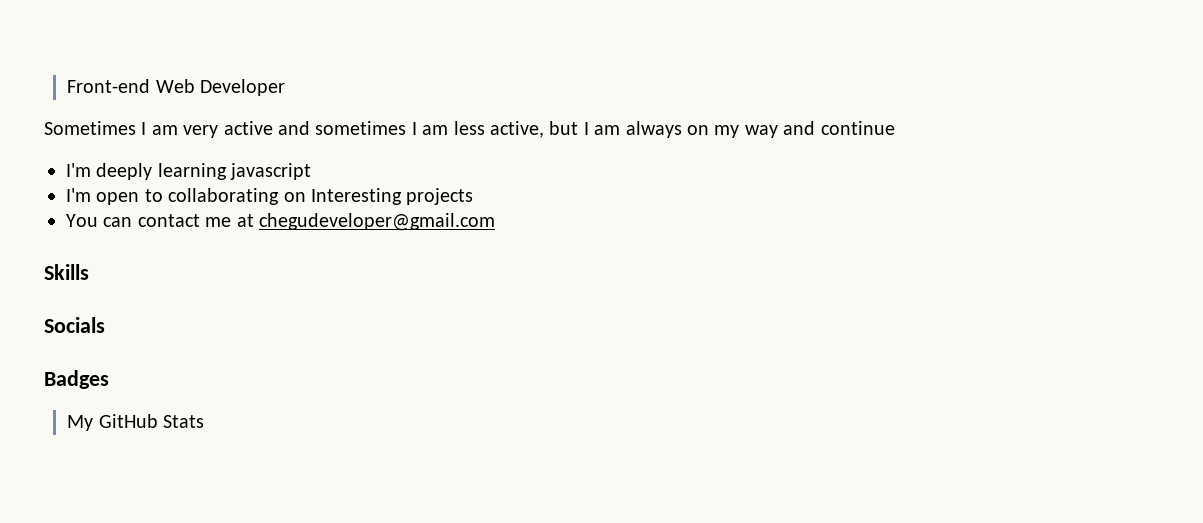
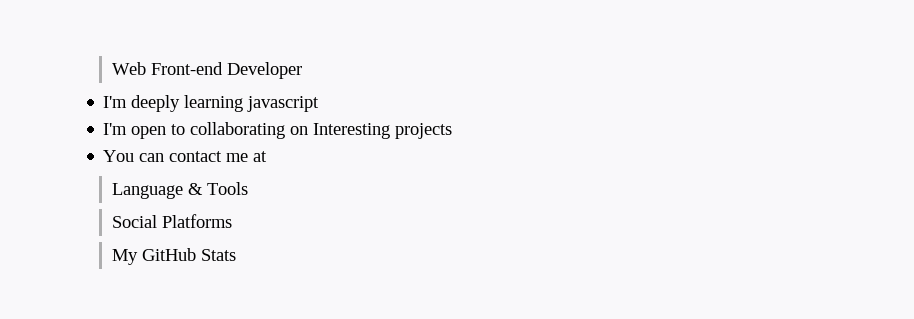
- Front-end Web Developer
+ Web Front-end Developer
- Sometimes I am very active and sometimes I am less active, but I am always on my way and continue
- You can contact me at chegudeveloper@gmail.com
- Skills
- Socials
- Badges
+ You can contact me at
+ Language & Tools
+ Social Platforms

